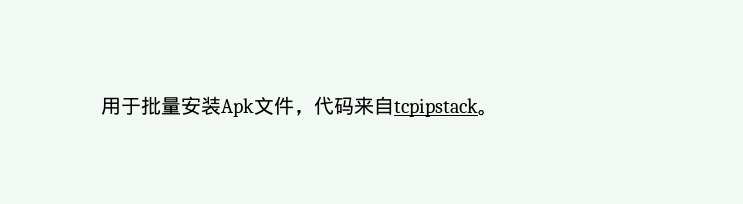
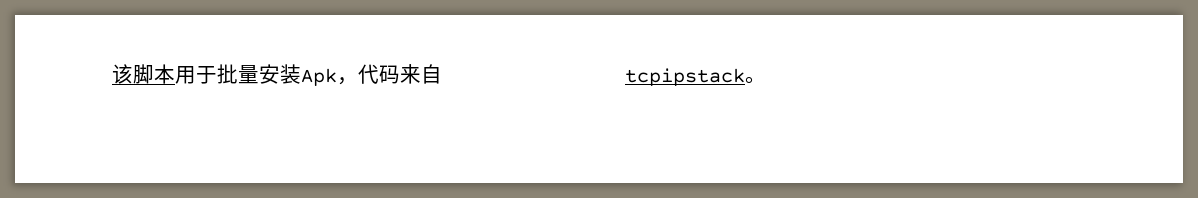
- 用于批量安装Apk文件，代码来自tcpipstack。
+ 该脚本用于批量安装Apk，代码来自tcpipstack。

